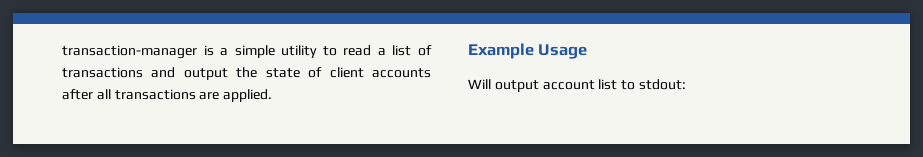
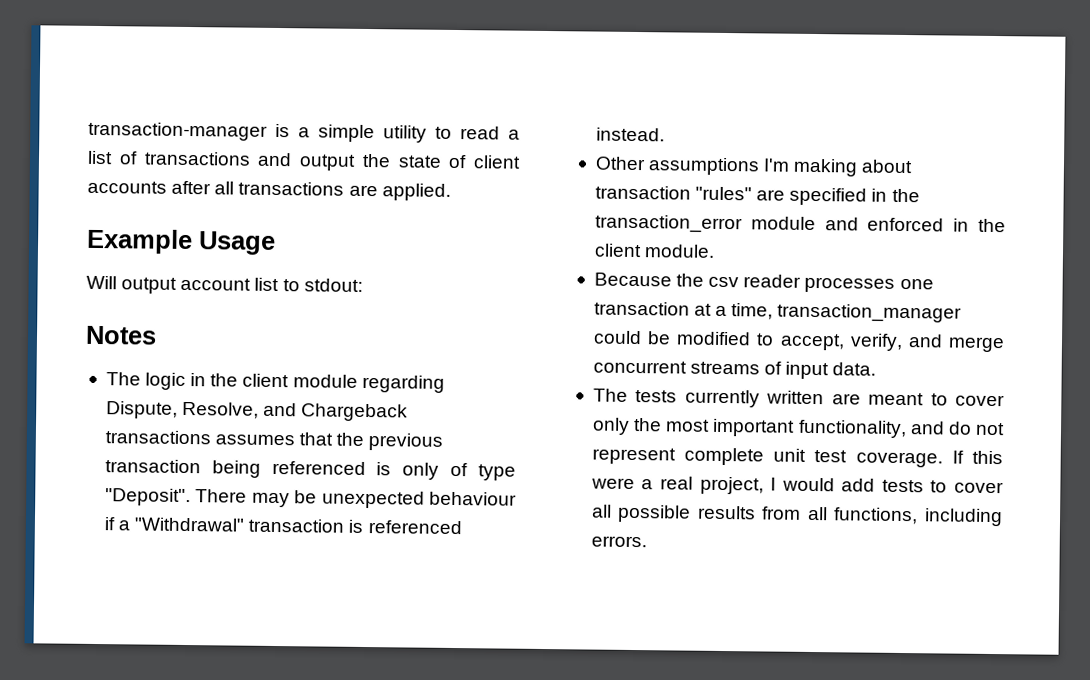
+ Notes
+ The logic in the client module regarding Dispute, Resolve, and Chargeback transactions assumes that the previous transaction being referenced is only of type "Deposit". There may be unexpected behaviour if a "Withdrawal" transaction is referenced instead.
+ Other assumptions I'm making about transaction "rules" are specified in the transaction_error module and enforced in the client module.
+ Because the csv reader processes one transaction at a time, transaction_manager could be modified to accept, verify, and merge concurrent streams of input data.
+ The tests currently written are meant to cover only the most important functionality, and do not represent complete unit test coverage. If this were a real project, I would add tests to cover all possible results from all functions, including errors.

